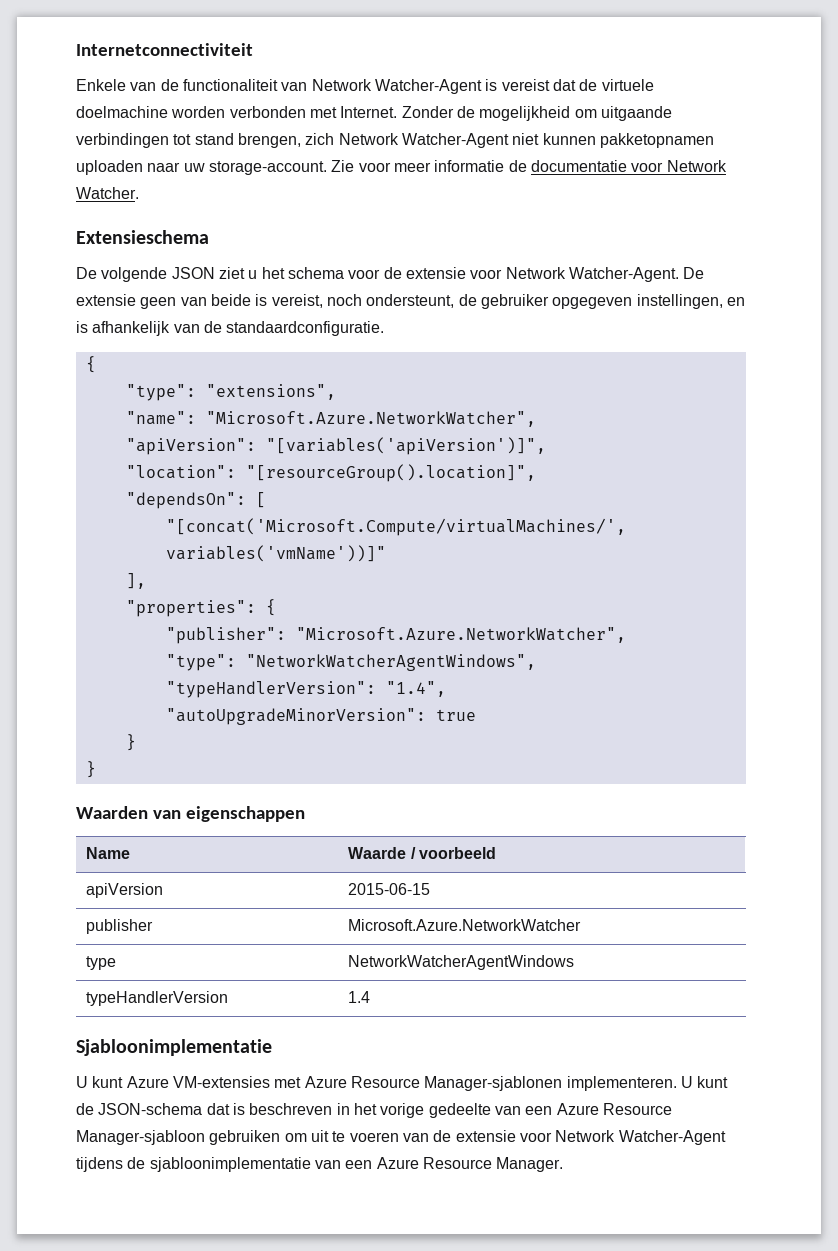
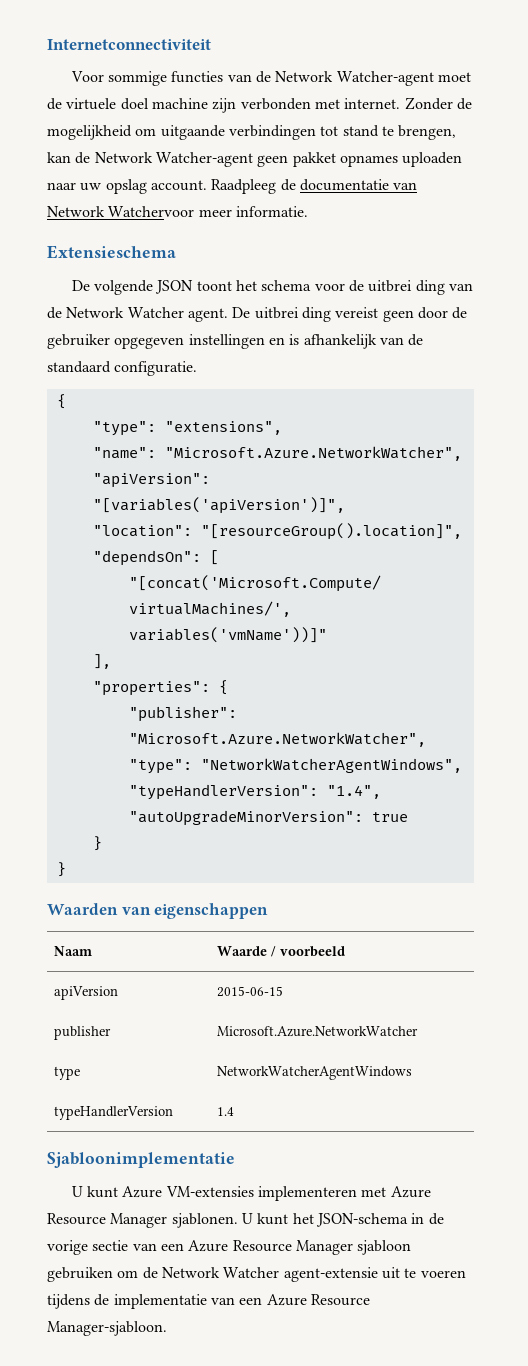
- Enkele van de functionaliteit van Network Watcher-Agent is vereist dat de virtuele doelmachine worden verbonden met Internet.
+ Voor sommige functies van de Network Watcher-agent moet de virtuele doel machine zijn verbonden met internet.
- Zonder de mogelijkheid om uitgaande verbindingen tot stand brengen, zich Network Watcher-Agent niet kunnen pakketopnamen uploaden naar uw storage-account. Zie voor meer informatie de documentatie voor Network Watcher.
+ Zonder de mogelijkheid om uitgaande verbindingen tot stand te brengen, kan de Network Watcher-agent geen pakket opnames uploaden naar uw opslag account. Raadpleeg de documentatie van Network Watchervoor meer informatie.
- De volgende JSON ziet u het schema voor de extensie voor Network Watcher-Agent. De extensie geen van beide is vereist, noch ondersteunt, de gebruiker opgegeven instellingen, en is afhankelijk van de standaardconfiguratie.
+ De volgende JSON toont het schema voor de uitbrei ding van de Network Watcher agent. De uitbrei ding vereist geen door de gebruiker opgegeven instellingen en is afhankelijk van de standaard configuratie.
- Name | Waarde / voorbeeld
+ Naam | Waarde / voorbeeld
- U kunt Azure VM-extensies met Azure Resource Manager-sjablonen implementeren. U kunt de JSON-schema dat is beschreven in het vorige gedeelte van een Azure Resource Manager-sjabloon gebruiken om uit te voeren van de extensie voor Network Watcher-Agent tijdens de sjabloonimplementatie van een Azure Resource Manager.
+ U kunt Azure VM-extensies implementeren met Azure Resource Manager sjablonen. U kunt het JSON-schema in de vorige sectie van een Azure Resource Manager sjabloon gebruiken om de Network Watcher agent-extensie uit te voeren tijdens de implementatie van een Azure Resource Manager-sjabloon.

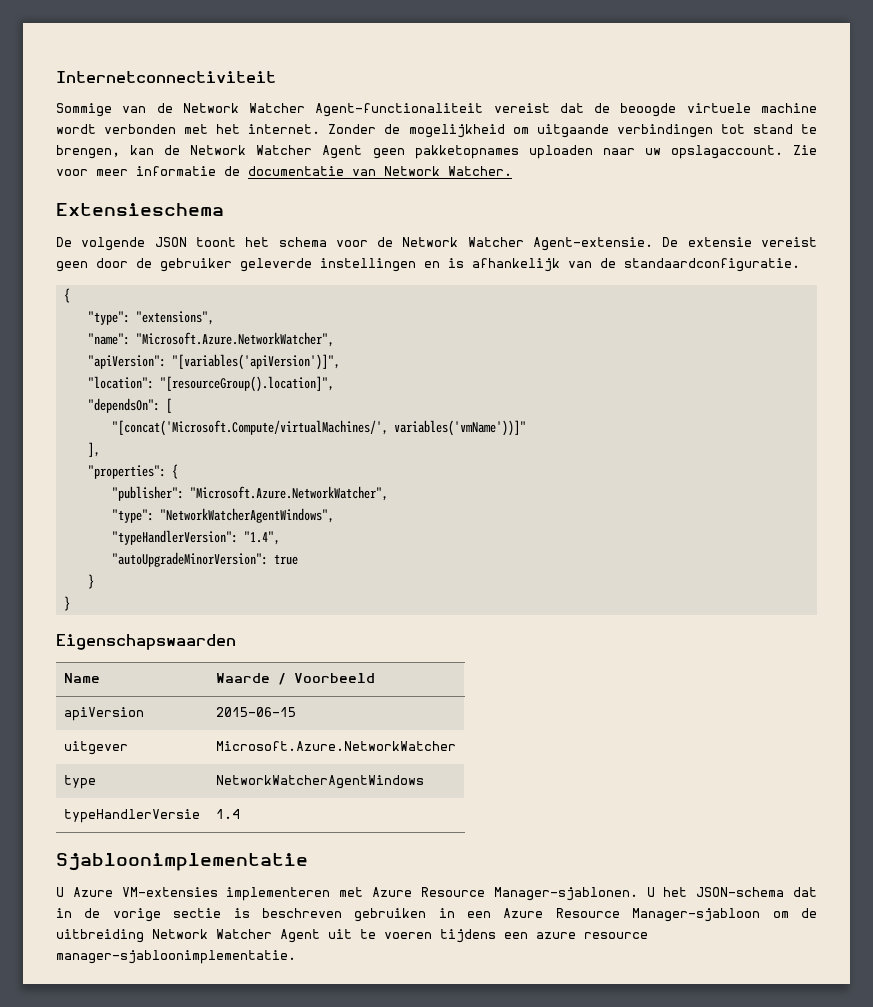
- Voor sommige functies van de Network Watcher-agent moet de virtuele doel machine zijn verbonden met internet.
+ Sommige van de Network Watcher Agent-functionaliteit vereist dat de beoogde virtuele machine wordt verbonden met het internet.
- Zonder de mogelijkheid om uitgaande verbindingen tot stand te brengen, kan de Network Watcher-agent geen pakket opnames uploaden naar uw opslag account. Raadpleeg de documentatie van Network Watchervoor meer informatie.
+ Zonder de mogelijkheid om uitgaande verbindingen tot stand te brengen, kan de Network Watcher Agent geen pakketopnames uploaden naar uw opslagaccount. Zie voor meer informatie de documentatie van Network Watcher.
- De volgende JSON toont het schema voor de uitbrei ding van de Network Watcher agent. De uitbrei ding vereist geen door de gebruiker opgegeven instellingen en is afhankelijk van de standaard configuratie.
+ De volgende JSON toont het schema voor de Network Watcher Agent-extensie. De extensie vereist geen door de gebruiker geleverde instellingen en is afhankelijk van de standaardconfiguratie.
- Waarden van eigenschappen
- Naam | Waarde / voorbeeld
+ Eigenschapswaarden
+ Name | Waarde / Voorbeeld
- publisher | Microsoft.Azure.NetworkWatcher
+ uitgever | Microsoft.Azure.NetworkWatcher
- typeHandlerVersion | 1.4
+ typeHandlerVersie | 1.4
- U kunt Azure VM-extensies implementeren met Azure Resource Manager sjablonen. U kunt het JSON-schema in de vorige sectie van een Azure Resource Manager sjabloon gebruiken om de Network Watcher agent-extensie uit te voeren tijdens de implementatie van een Azure Resource Manager-sjabloon.
+ U Azure VM-extensies implementeren met Azure Resource Manager-sjablonen. U het JSON-schema dat in de vorige sectie is beschreven gebruiken in een Azure Resource Manager-sjabloon om de uitbreiding Network Watcher Agent uit te voeren tijdens een azure resource manager-sjabloonimplementatie.

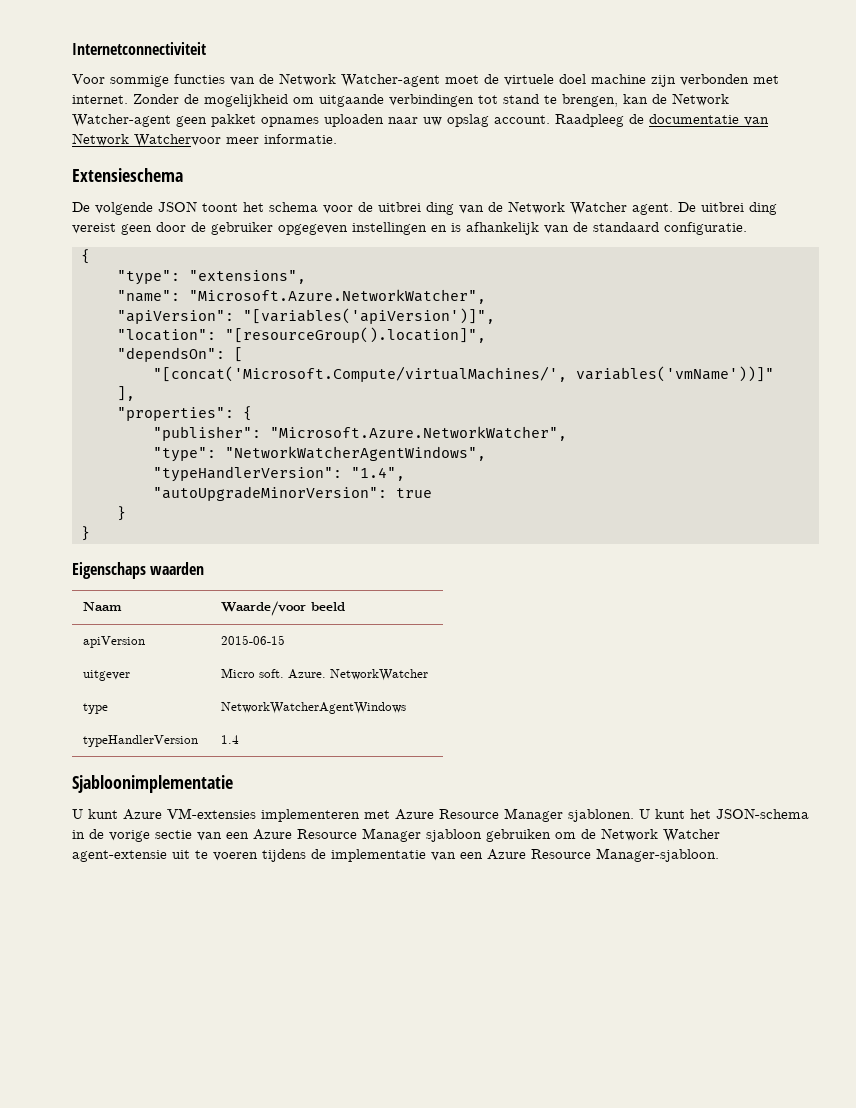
- Sommige van de Network Watcher Agent-functionaliteit vereist dat de beoogde virtuele machine wordt verbonden met het internet.
+ Voor sommige functies van de Network Watcher-agent moet de virtuele doel machine zijn verbonden met internet.
- Zonder de mogelijkheid om uitgaande verbindingen tot stand te brengen, kan de Network Watcher Agent geen pakketopnames uploaden naar uw opslagaccount. Zie voor meer informatie de documentatie van Network Watcher.
+ Zonder de mogelijkheid om uitgaande verbindingen tot stand te brengen, kan de Network Watcher-agent geen pakket opnames uploaden naar uw opslag account. Raadpleeg de documentatie van Network Watchervoor meer informatie.
- De volgende JSON toont het schema voor de Network Watcher Agent-extensie. De extensie vereist geen door de gebruiker geleverde instellingen en is afhankelijk van de standaardconfiguratie.
+ De volgende JSON toont het schema voor de uitbrei ding van de Network Watcher agent. De uitbrei ding vereist geen door de gebruiker opgegeven instellingen en is afhankelijk van de standaard configuratie.
- Eigenschapswaarden
- Name | Waarde / Voorbeeld
+ Eigenschaps waarden
+ Naam | Waarde/voor beeld
- uitgever | Microsoft.Azure.NetworkWatcher
+ uitgever | Micro soft. Azure. NetworkWatcher
- typeHandlerVersie | 1.4
+ typeHandlerVersion | 1.4
- U Azure VM-extensies implementeren met Azure Resource Manager-sjablonen. U het JSON-schema dat in de vorige sectie is beschreven gebruiken in een Azure Resource Manager-sjabloon om de uitbreiding Network Watcher Agent uit te voeren tijdens een azure resource manager-sjabloonimplementatie.
+ U kunt Azure VM-extensies implementeren met Azure Resource Manager sjablonen. U kunt het JSON-schema in de vorige sectie van een Azure Resource Manager sjabloon gebruiken om de Network Watcher agent-extensie uit te voeren tijdens de implementatie van een Azure Resource Manager-sjabloon.

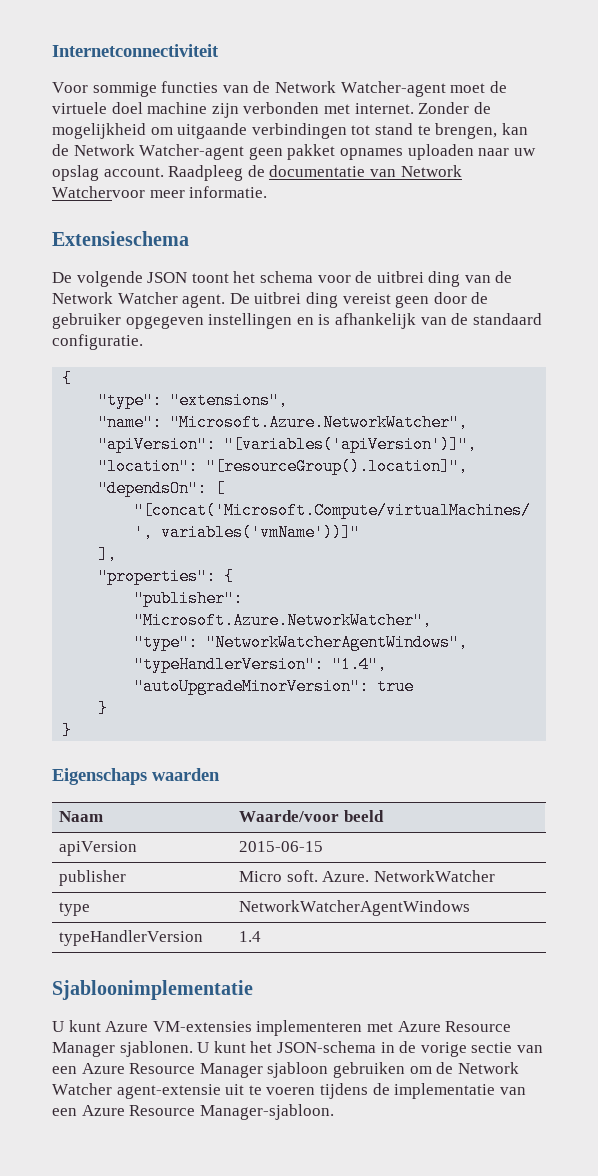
- uitgever | Micro soft. Azure. NetworkWatcher
+ publisher | Micro soft. Azure. NetworkWatcher

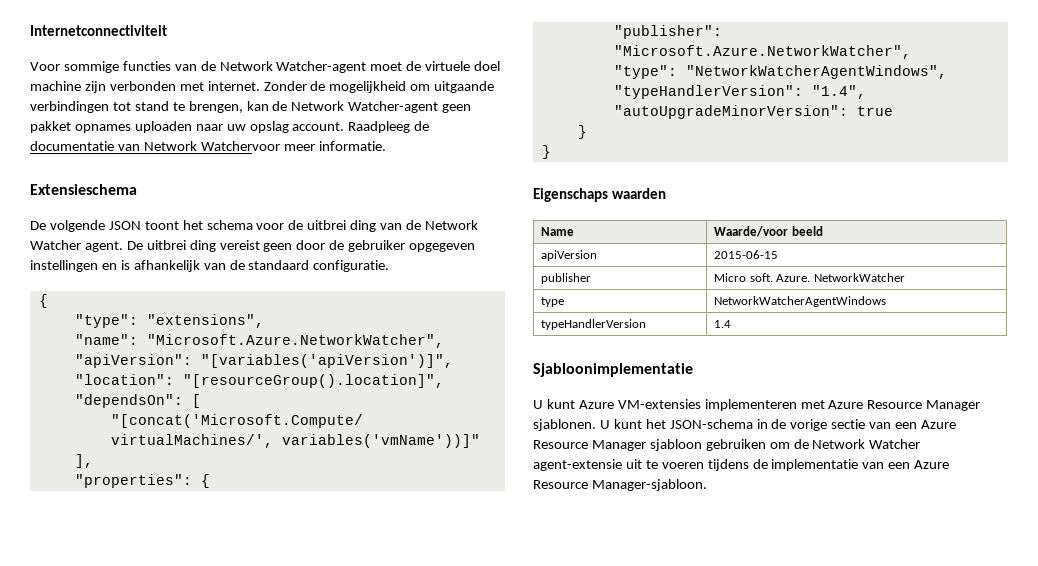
- Naam | Waarde/voor beeld
+ Name | Waarde/voor beeld

